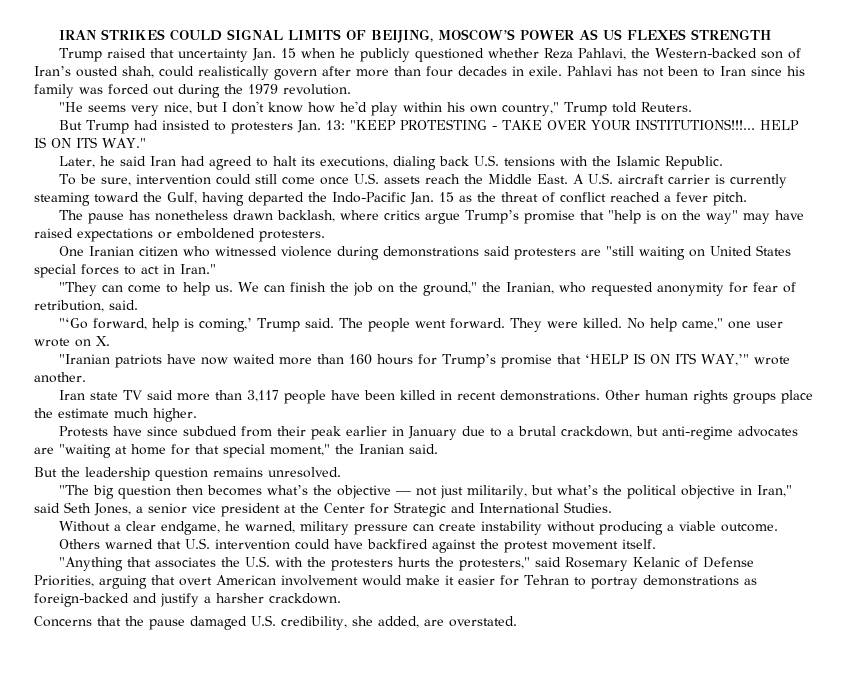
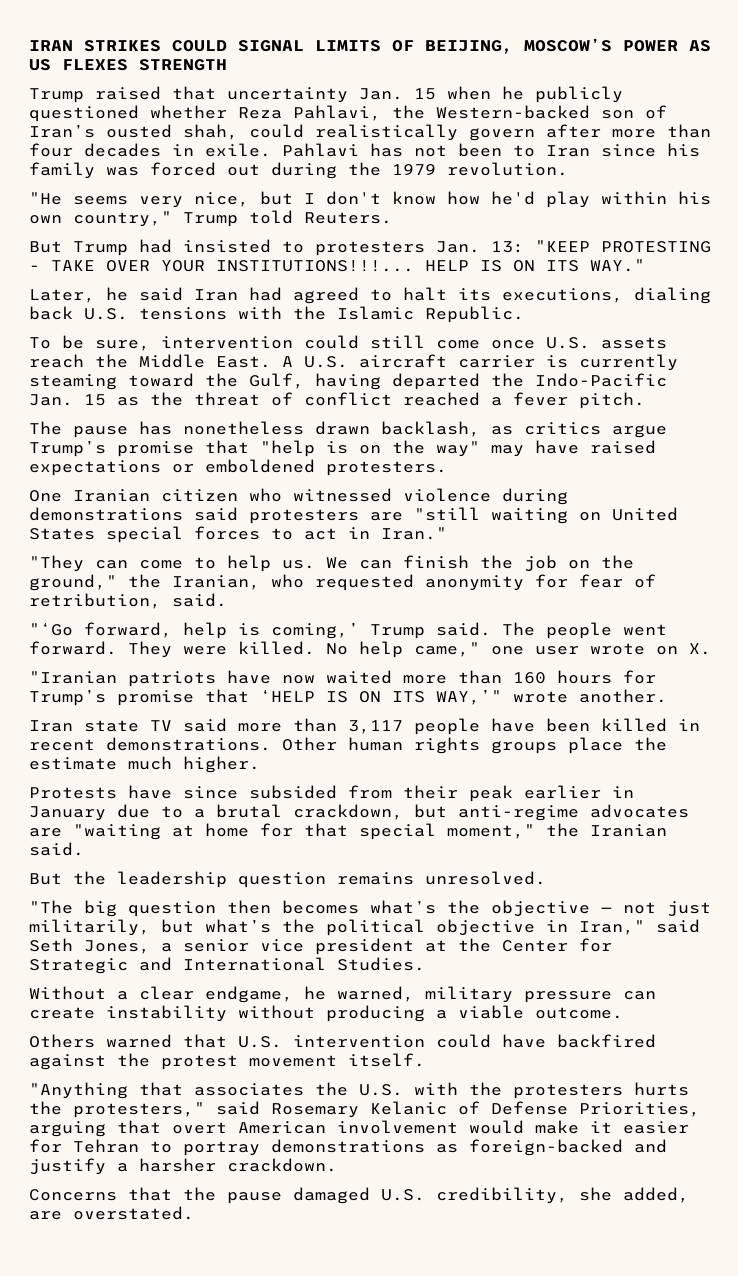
- The pause has nonetheless drawn backlash, where critics argue Trump’s promise that "help is on the way" may have raised expectations or emboldened protesters.
+ The pause has nonetheless drawn backlash, as critics argue Trump’s promise that "help is on the way" may have raised expectations or emboldened protesters.
- Protests have since subdued from their peak earlier in January due to a brutal crackdown, but anti-regime advocates are "waiting at home for that special moment," the Iranian said.
+ Protests have since subsided from their peak earlier in January due to a brutal crackdown, but anti-regime advocates are "waiting at home for that special moment," the Iranian said.

